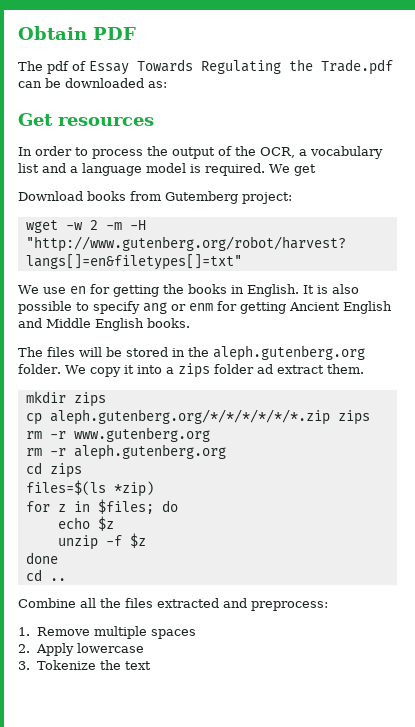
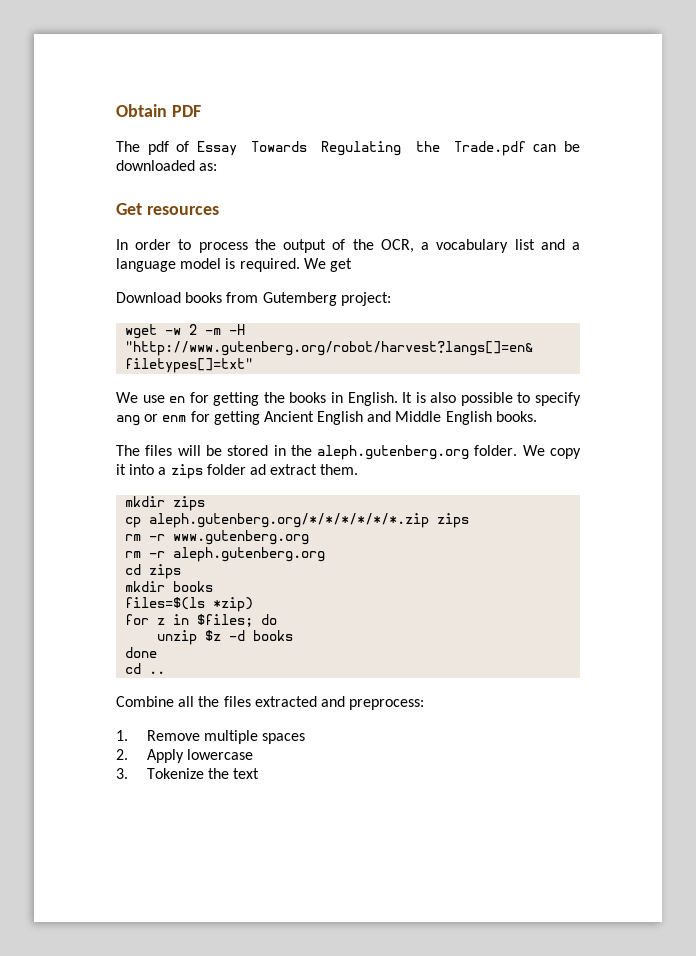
+ mkdir books
- echo $z
- unzip -f $z
+ unzip $z -d books

